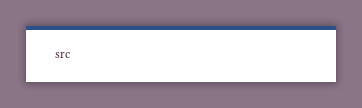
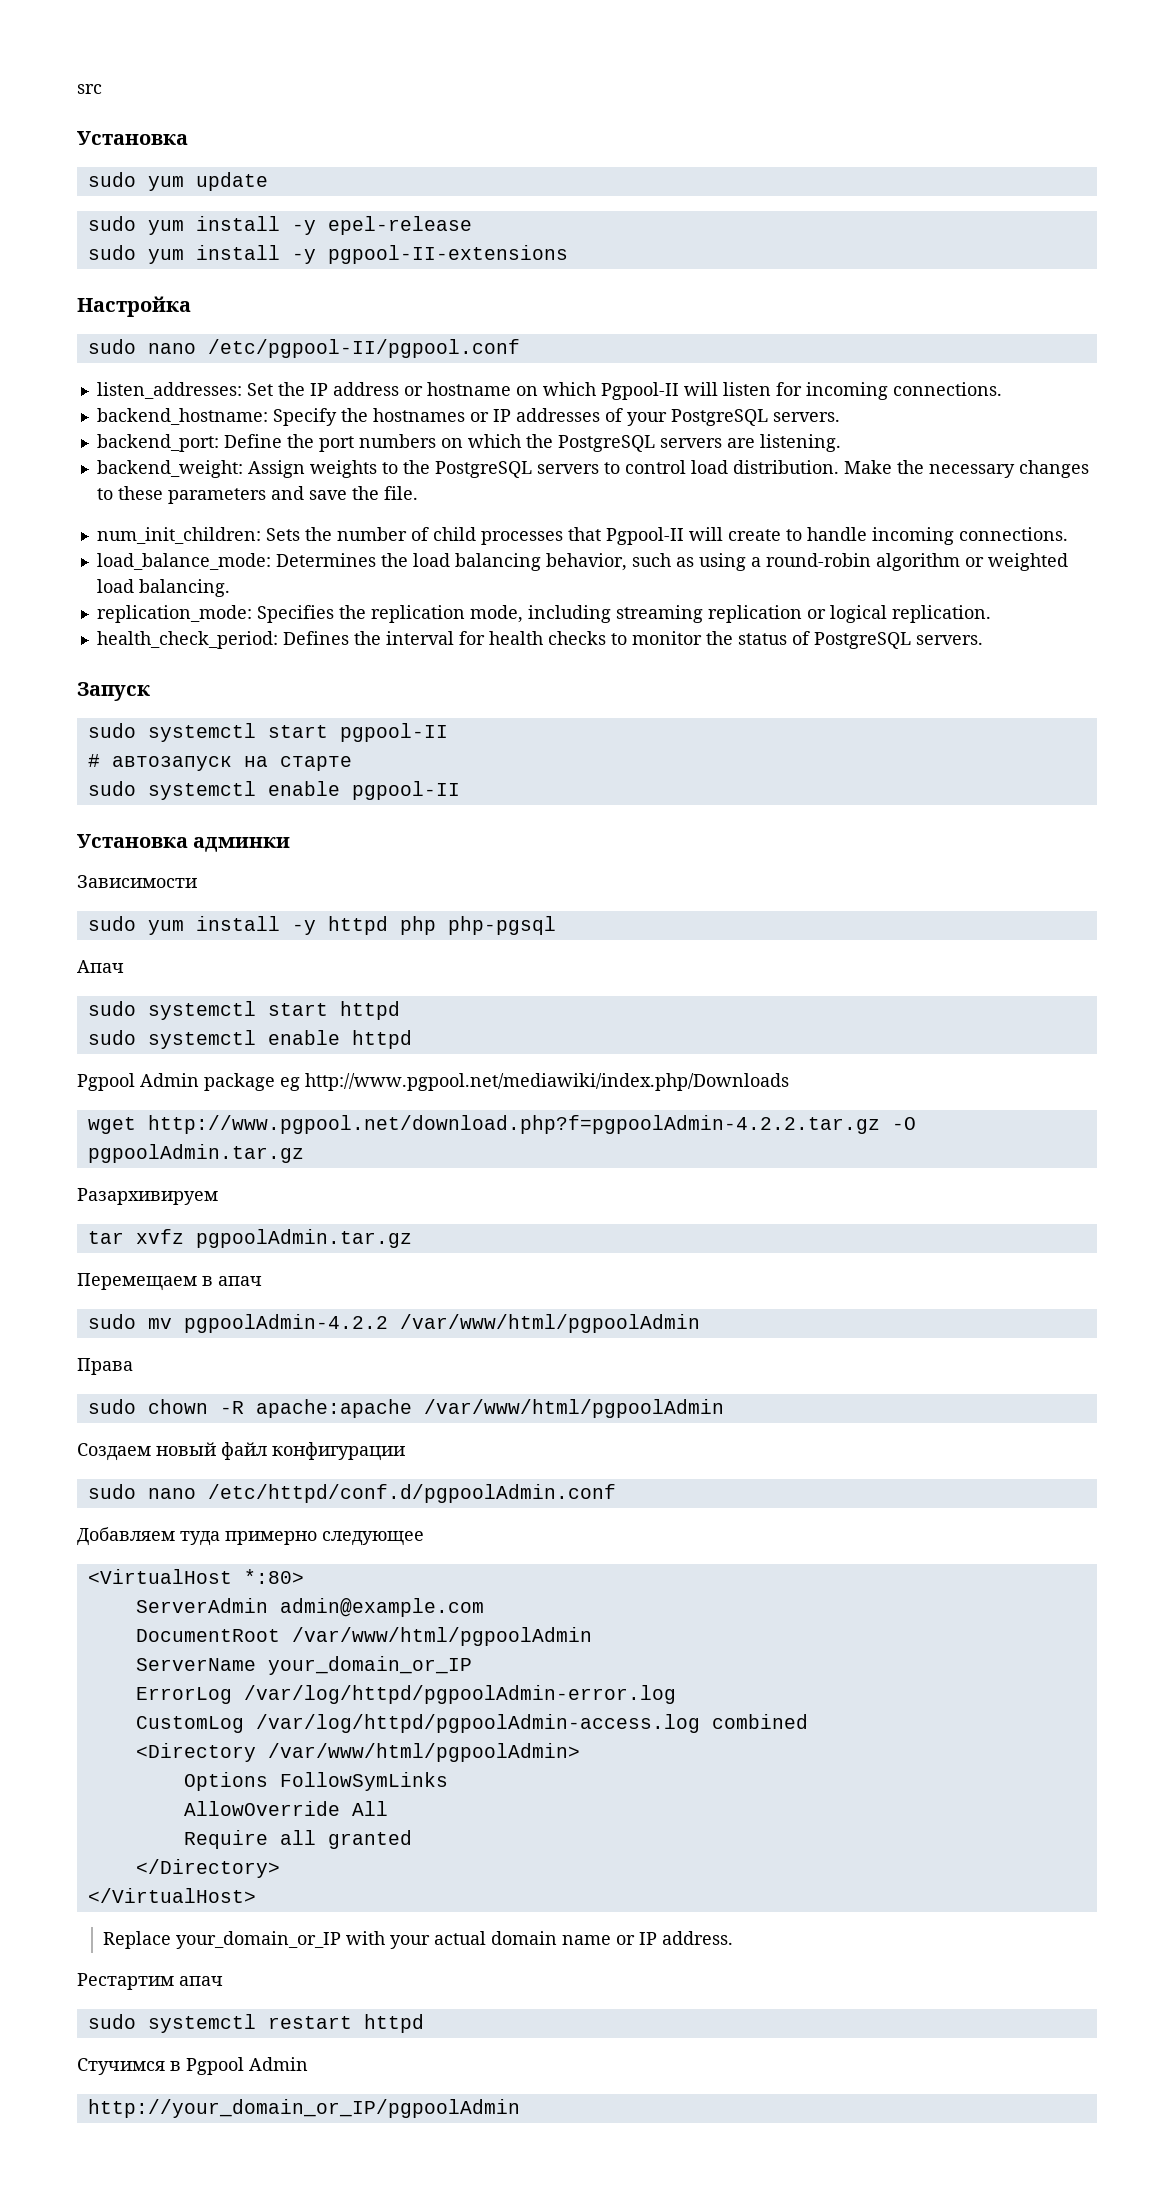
  src
+ Установка
+ sudo yum update
+ sudo yum install -y epel-release
+ sudo yum install -y pgpool-II-extensions
+ Настройка
+ sudo nano /etc/pgpool-II/pgpool.conf
+ listen_addresses: Set the IP address or hostname on which Pgpool-II will listen for incoming connections.
+ backend_hostname: Specify the hostnames or IP addresses of your PostgreSQL servers.
+ backend_port: Define the port numbers on which the PostgreSQL servers are listening.
+ backend_weight: Assign weights to the PostgreSQL servers to control load distribution. Make the necessary changes to these parameters and save the file.
+ num_init_children: Sets the number of child processes that Pgpool-II will create to handle incoming connections.
+ load_balance_mode: Determines the load balancing behavior, such as using a round-robin algorithm or weighted load balancing.
+ replication_mode: Specifies the replication mode, including streaming replication or logical replication.
+ health_check_period: Defines the interval for health checks to monitor the status of PostgreSQL servers.
+ Запуск
+ sudo systemctl start pgpool-II
+ # автозапуск на старте
+ sudo systemctl enable pgpool-II
+ Установка админки
+ Зависимости
+ sudo yum install -y httpd php php-pgsql
+ Апач
+ sudo systemctl start httpd
+ sudo systemctl enable httpd
+ Pgpool Admin package eg http://www.pgpool.net/mediawiki/index.php/Downloads
+ wget http://www.pgpool.net/download.php?f=pgpoolAdmin-4.2.2.tar.gz -O pgpoolAdmin.tar.gz
+ Разархивируем
+ tar xvfz pgpoolAdmin.tar.gz
+ Перемещаем в апач
+ sudo mv pgpoolAdmin-4.2.2 /var/www/html/pgpoolAdmin
+ Права
+ sudo chown -R apache:apache /var/www/html/pgpoolAdmin
+ Создаем новый файл конфигурации
+ sudo nano /etc/httpd/conf.d/pgpoolAdmin.conf
+ Добавляем туда примерно следующее
+ <VirtualHost *:80>
+ ServerAdmin admin@example.com
+ DocumentRoot /var/www/html/pgpoolAdmin
+ ServerName your_domain_or_IP
+ ErrorLog /var/log/httpd/pgpoolAdmin-error.log
+ CustomLog /var/log/httpd/pgpoolAdmin-access.log combined
+ <Directory /var/www/html/pgpoolAdmin>
+ Options FollowSymLinks
+ AllowOverride All
+ Require all granted
+ </Directory>
+ </VirtualHost>
+ Replace your_domain_or_IP with your actual domain name or IP address.
+ Рестартим апач
+ sudo systemctl restart httpd
+ Стучимся в Pgpool Admin
+ http://your_domain_or_IP/pgpoolAdmin

